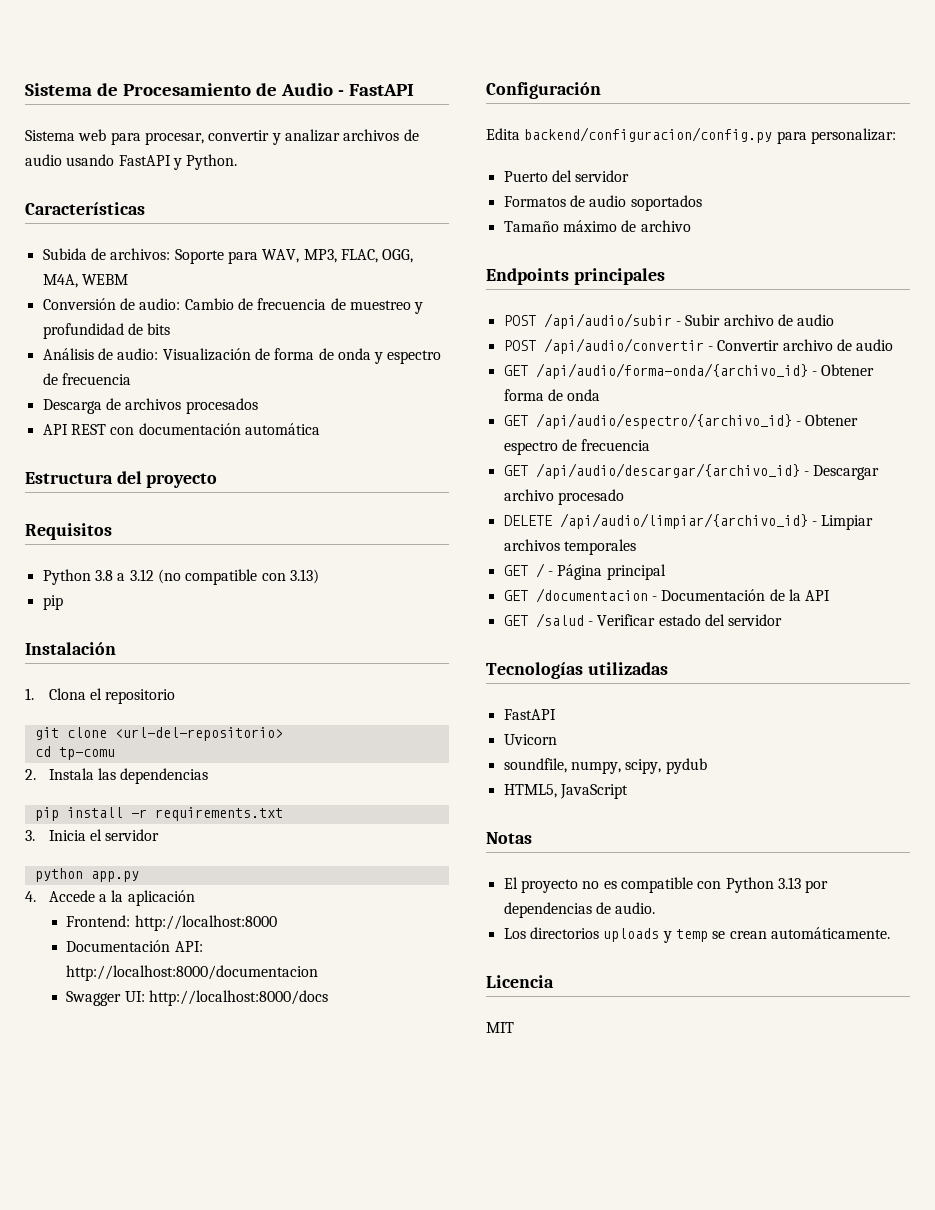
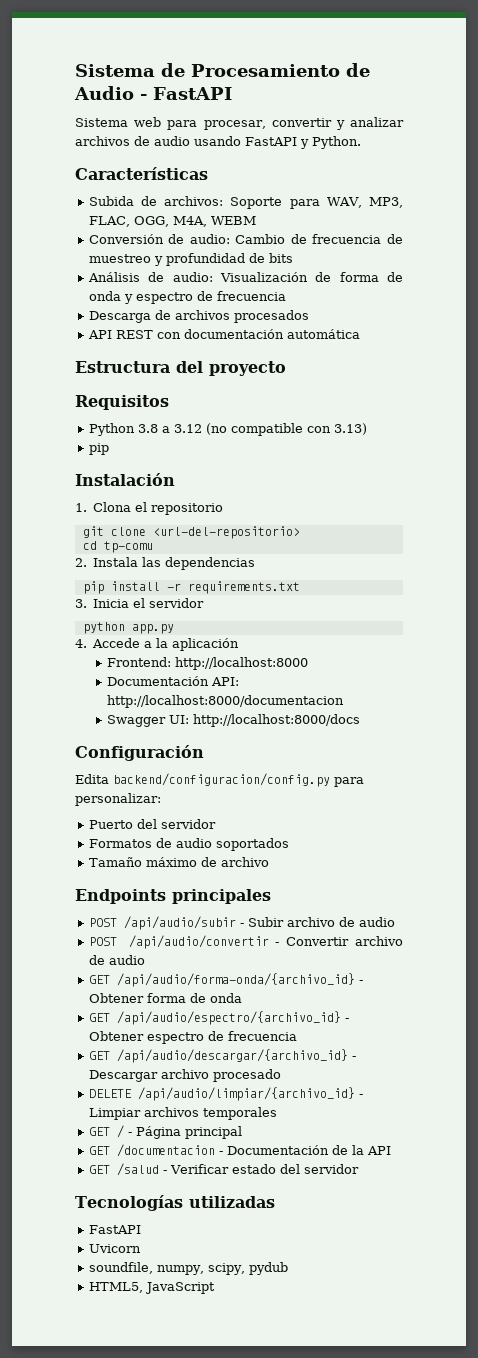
- Notas
- El proyecto no es compatible con Python 3.13 por dependencias de audio.
- Los directorios uploads y temp se crean automáticamente.
- Licencia
- MIT

